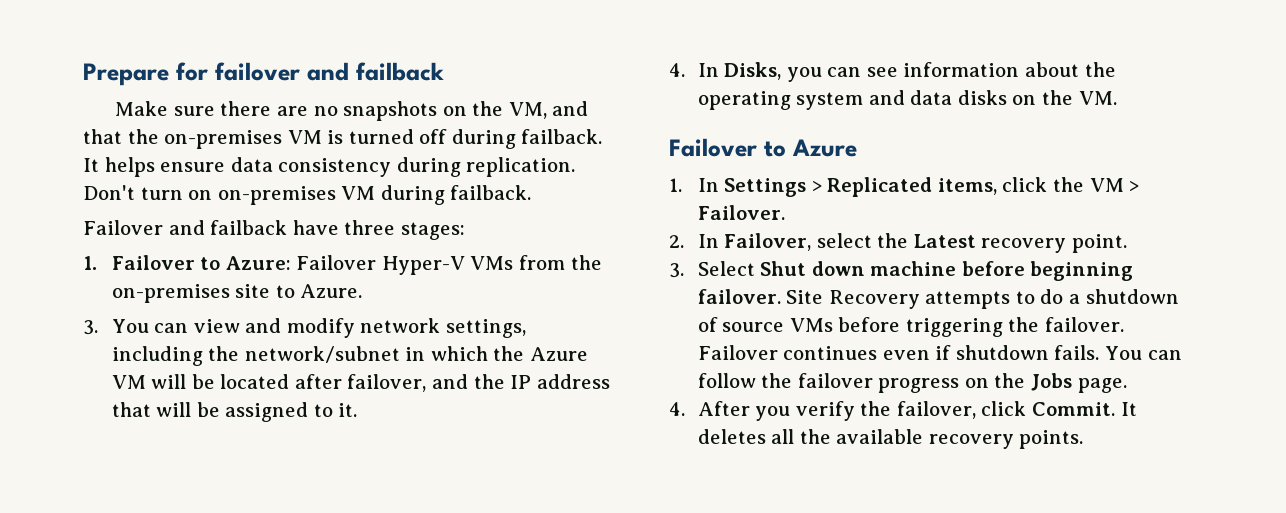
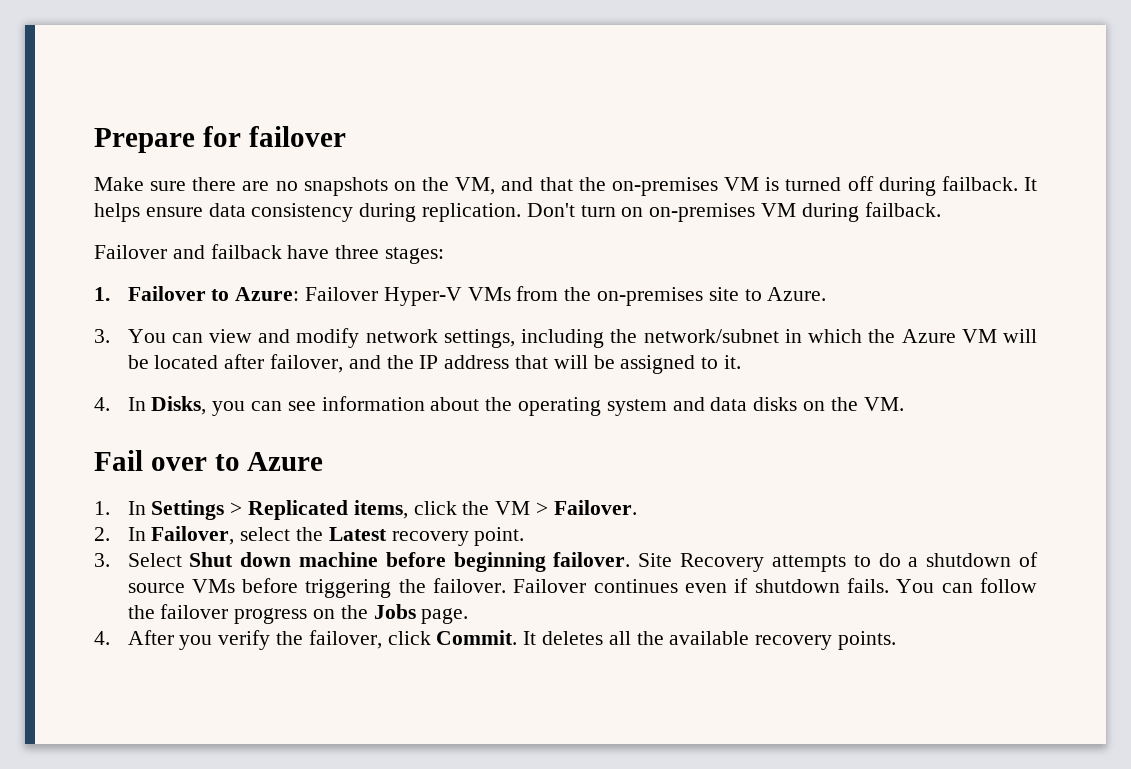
- Prepare for failover and failback
+ Prepare for failover
- Failover to Azure
+ Fail over to Azure

